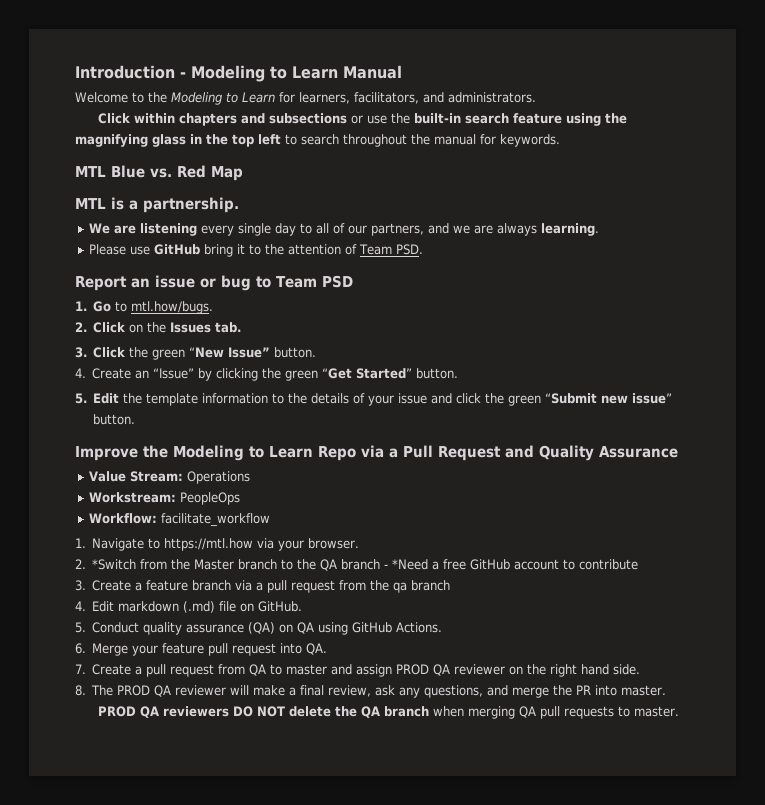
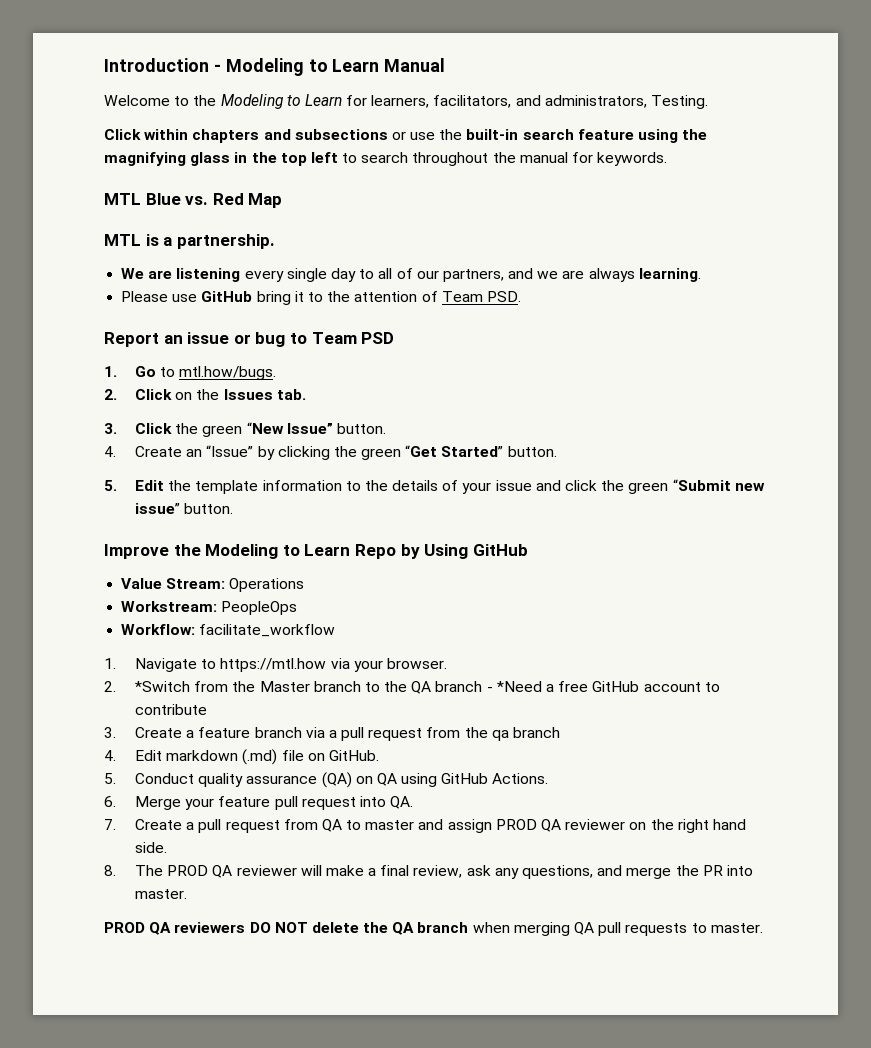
- Welcome to the Modeling to Learn for learners, facilitators, and administrators.
+ Welcome to the Modeling to Learn for learners, facilitators, and administrators, Testing.
- Improve the Modeling to Learn Repo via a Pull Request and Quality Assurance
+ Improve the Modeling to Learn Repo by Using GitHub

